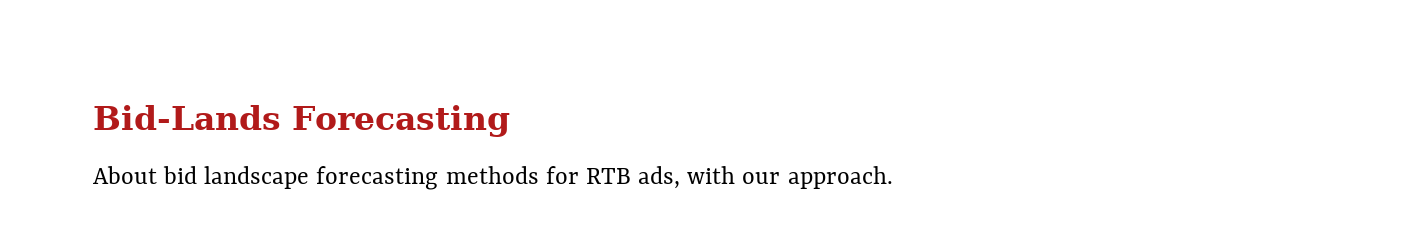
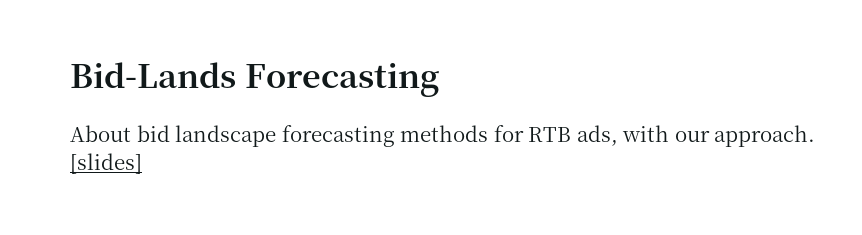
+ [slides]

